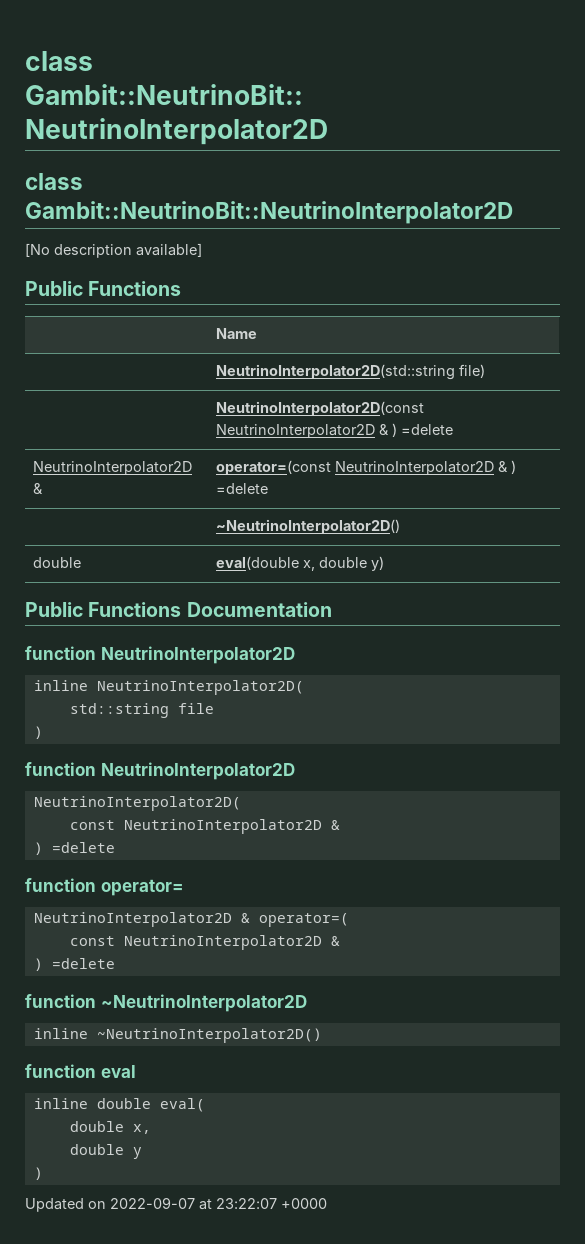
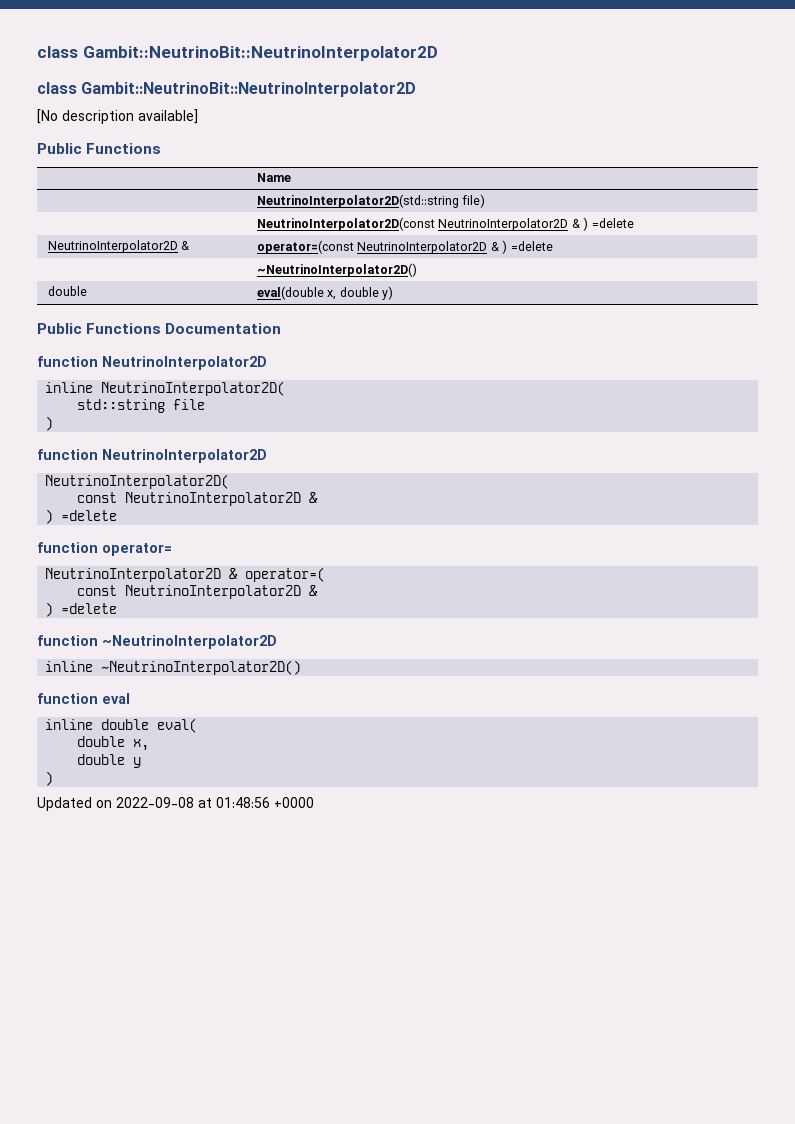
- Updated on 2022-09-07 at 23:22:07 +0000
+ Updated on 2022-09-08 at 01:48:56 +0000

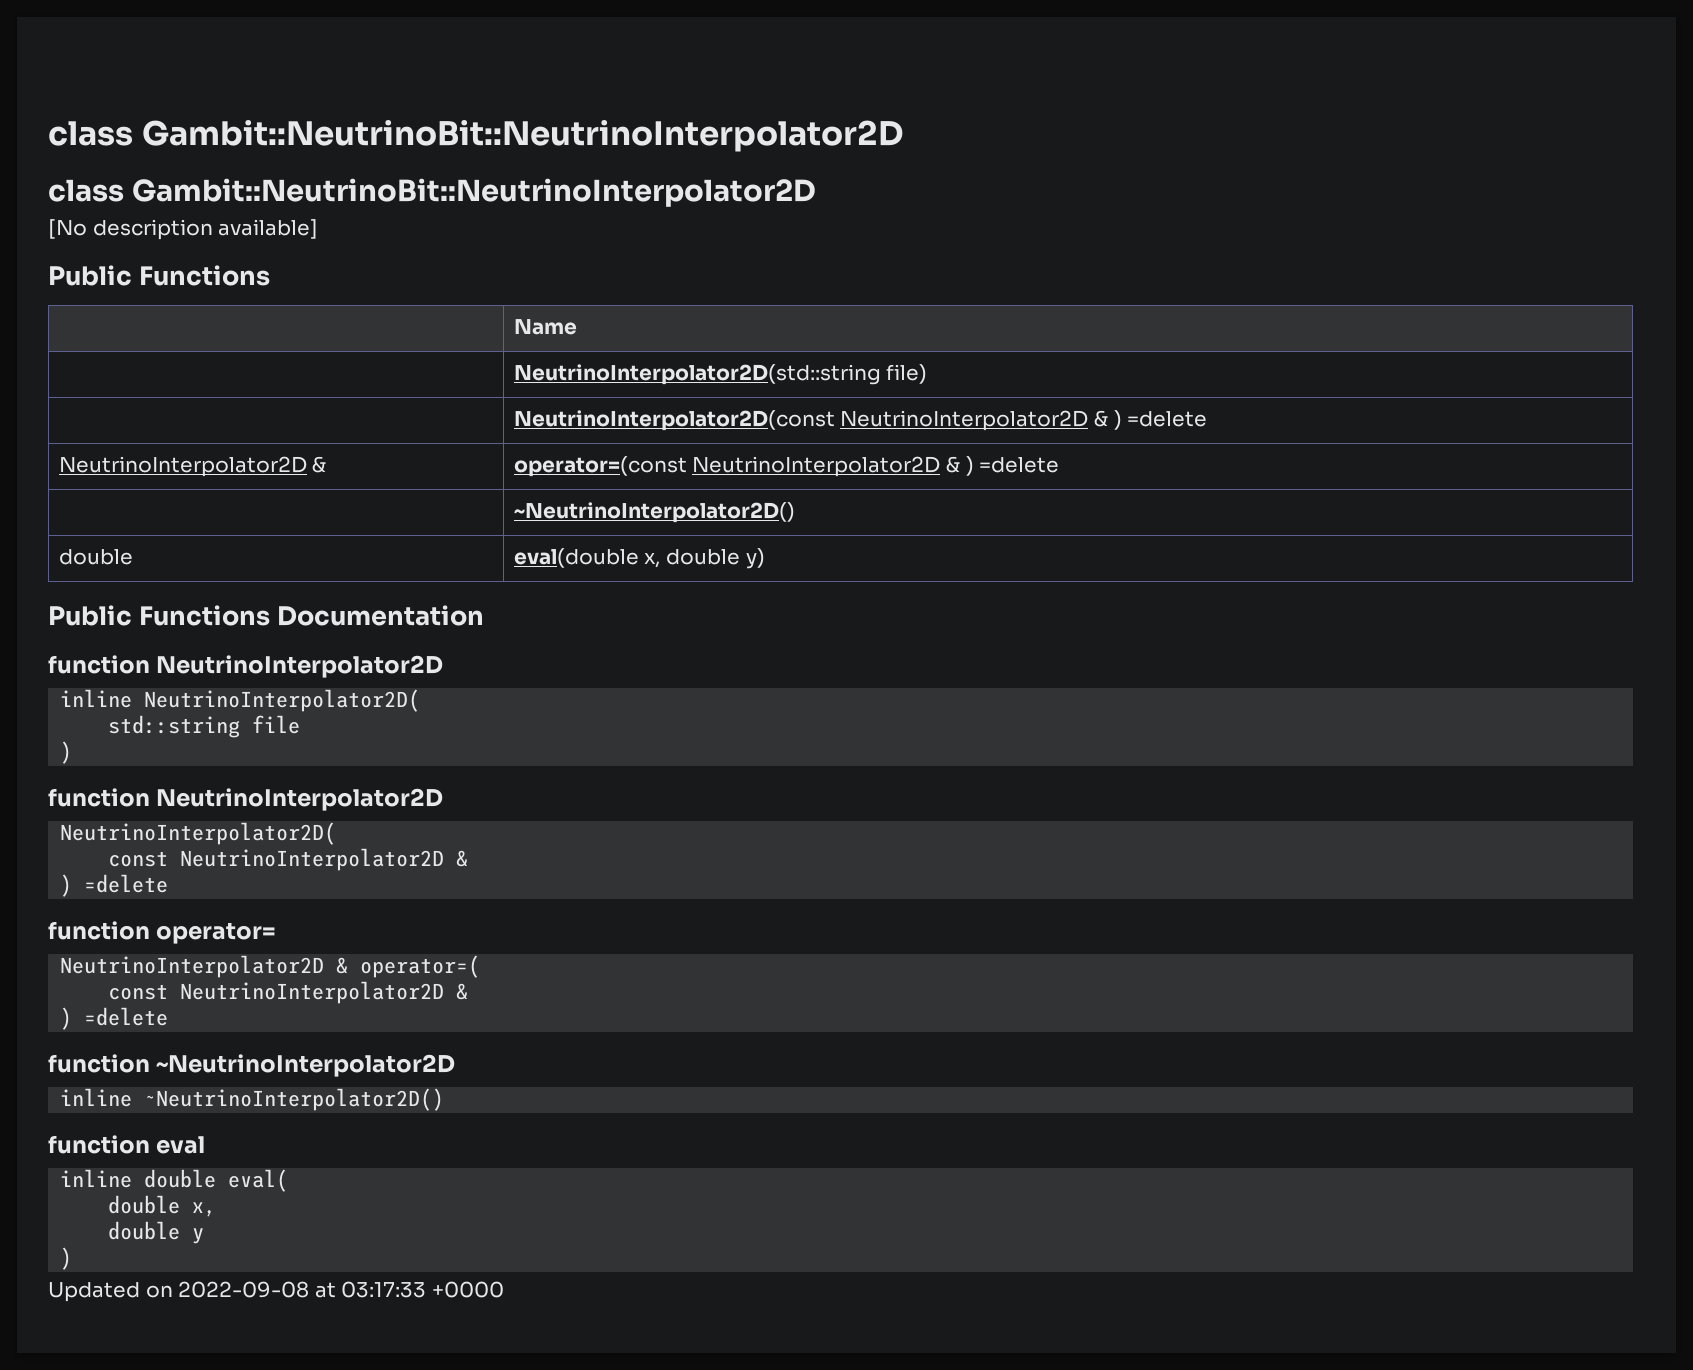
- Updated on 2022-09-08 at 01:48:56 +0000
+ Updated on 2022-09-08 at 03:17:33 +0000

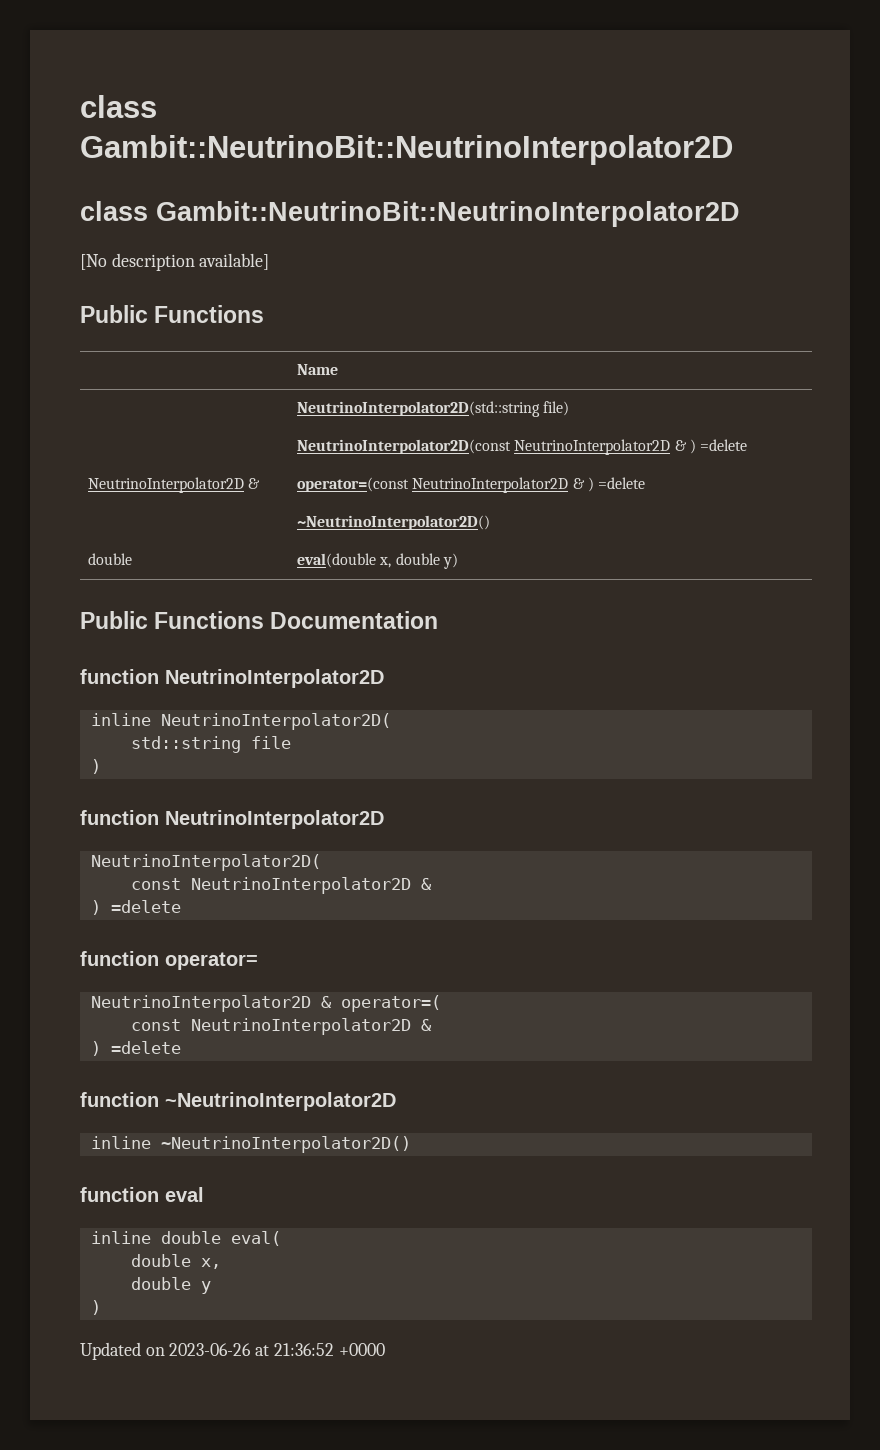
- Updated on 2022-09-08 at 03:17:33 +0000
+ Updated on 2023-06-26 at 21:36:52 +0000

